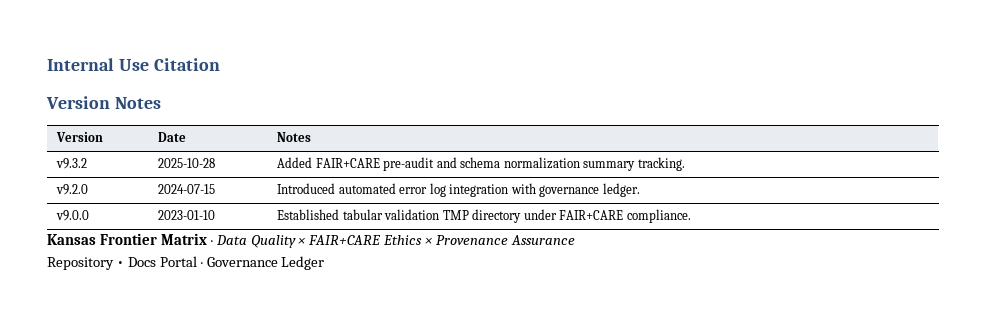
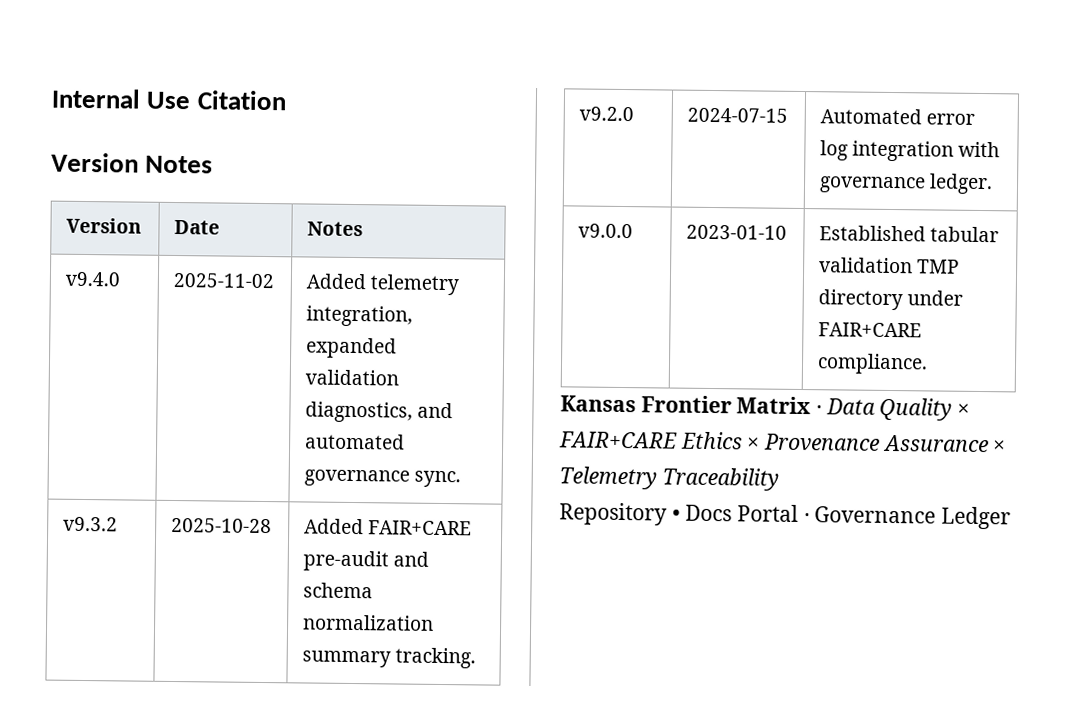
+ v9.4.0 | 2025-11-02 | Added telemetry integration, expanded validation diagnostics, and automated governance sync.
- v9.2.0 | 2024-07-15 | Introduced automated error log integration with governance ledger.
+ v9.2.0 | 2024-07-15 | Automated error log integration with governance ledger.
- Kansas Frontier Matrix · Data Quality × FAIR+CARE Ethics × Provenance Assurance
+ Kansas Frontier Matrix · Data Quality × FAIR+CARE Ethics × Provenance Assurance × Telemetry Traceability

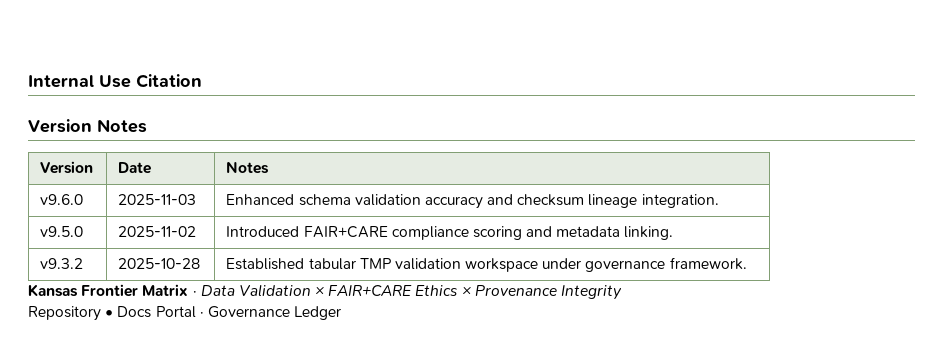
- v9.4.0 | 2025-11-02 | Added telemetry integration, expanded validation diagnostics, and automated governance sync.
- v9.3.2 | 2025-10-28 | Added FAIR+CARE pre-audit and schema normalization summary tracking.
- v9.2.0 | 2024-07-15 | Automated error log integration with governance ledger.
- v9.0.0 | 2023-01-10 | Established tabular validation TMP directory under FAIR+CARE compliance.
+ v9.6.0 | 2025-11-03 | Enhanced schema validation accuracy and checksum lineage integration.
+ v9.5.0 | 2025-11-02 | Introduced FAIR+CARE compliance scoring and metadata linking.
+ v9.3.2 | 2025-10-28 | Established tabular TMP validation workspace under governance framework.
- Kansas Frontier Matrix · Data Quality × FAIR+CARE Ethics × Provenance Assurance × Telemetry Traceability
+ Kansas Frontier Matrix · Data Validation × FAIR+CARE Ethics × Provenance Integrity

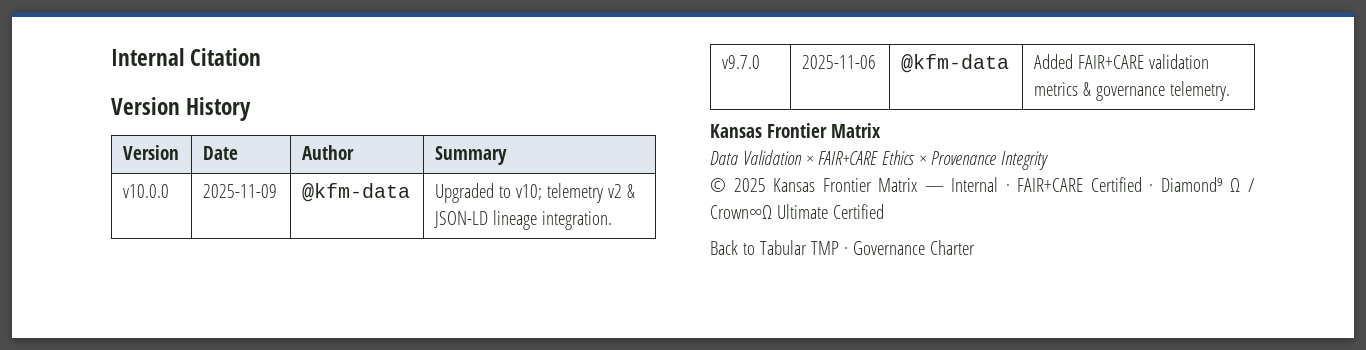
- Internal Use Citation
+ Internal Citation
- Version Notes
+ Version History
- Version | Date | Notes
- v9.6.0 | 2025-11-03 | Enhanced schema validation accuracy and checksum lineage integration.
- v9.5.0 | 2025-11-02 | Introduced FAIR+CARE compliance scoring and metadata linking.
- v9.3.2 | 2025-10-28 | Established tabular TMP validation workspace under governance framework.
- Kansas Frontier Matrix · Data Validation × FAIR+CARE Ethics × Provenance Integrity
+ Version | Date | Author | Summary
+ v10.0.0 | 2025-11-09 | @kfm-data | Upgraded to v10; telemetry v2 & JSON-LD lineage integration.
+ v9.7.0 | 2025-11-06 | @kfm-data | Added FAIR+CARE validation metrics & governance telemetry.
+ Kansas Frontier Matrix
+ Data Validation × FAIR+CARE Ethics × Provenance Integrity
- Repository • Docs Portal · Governance Ledger
+ © 2025 Kansas Frontier Matrix — Internal · FAIR+CARE Certified · Diamond⁹ Ω / Crown∞Ω Ultimate Certified
+ Back to Tabular TMP · Governance Charter

